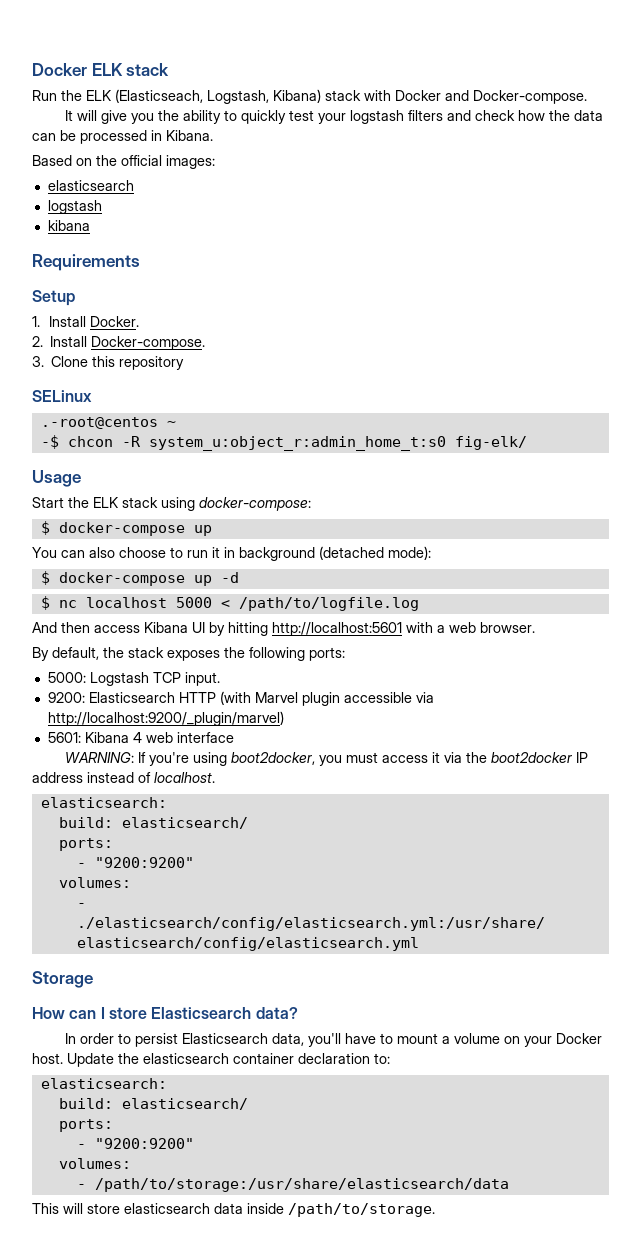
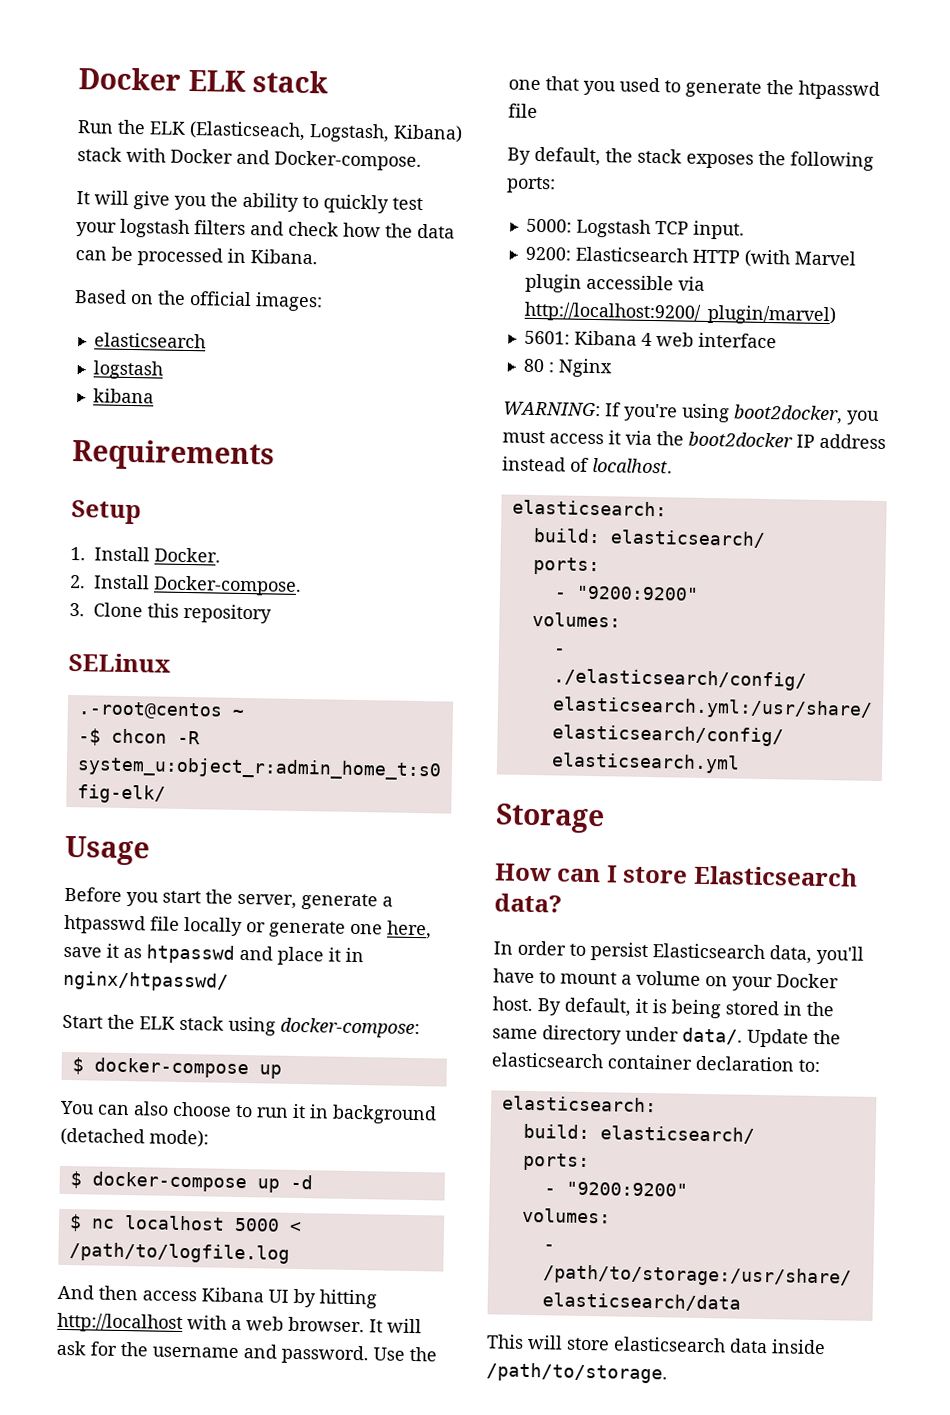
+ Before you start the server, generate a htpasswd file locally or generate one here, save it as htpasswd and place it in nginx/htpasswd/
- And then access Kibana UI by hitting http://localhost:5601 with a web browser.
+ And then access Kibana UI by hitting http://localhost with a web browser. It will ask for the username and password. Use the one that you used to generate the htpasswd file
+ 80 : Nginx
+ By default, it is being stored in the same directory under data/.

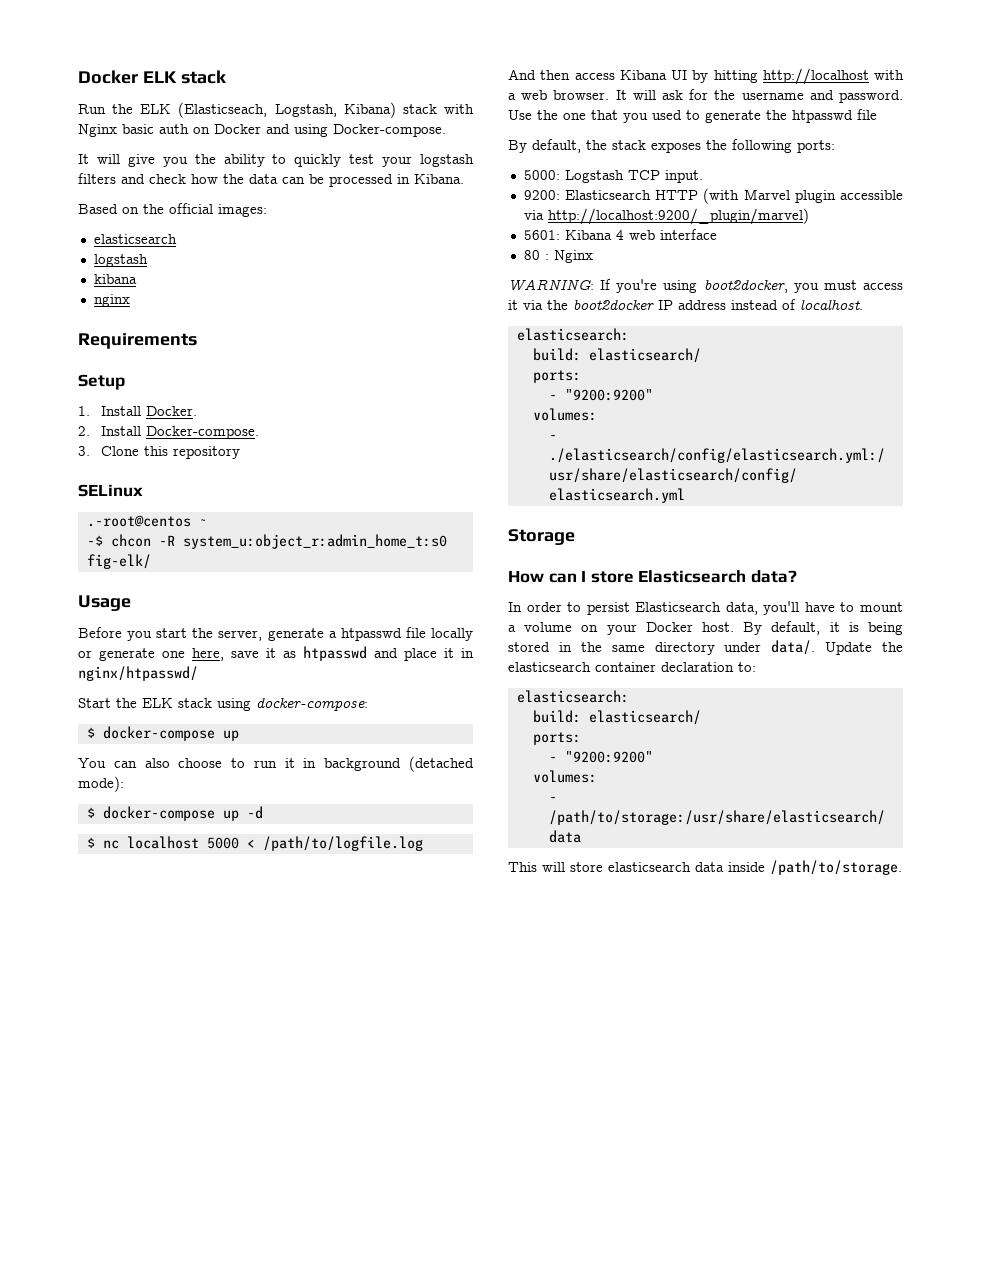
- Run the ELK (Elasticseach, Logstash, Kibana) stack with Docker and Docker-compose.
+ Run the ELK (Elasticseach, Logstash, Kibana) stack with Nginx basic auth on Docker and using Docker-compose.
+ nginx

